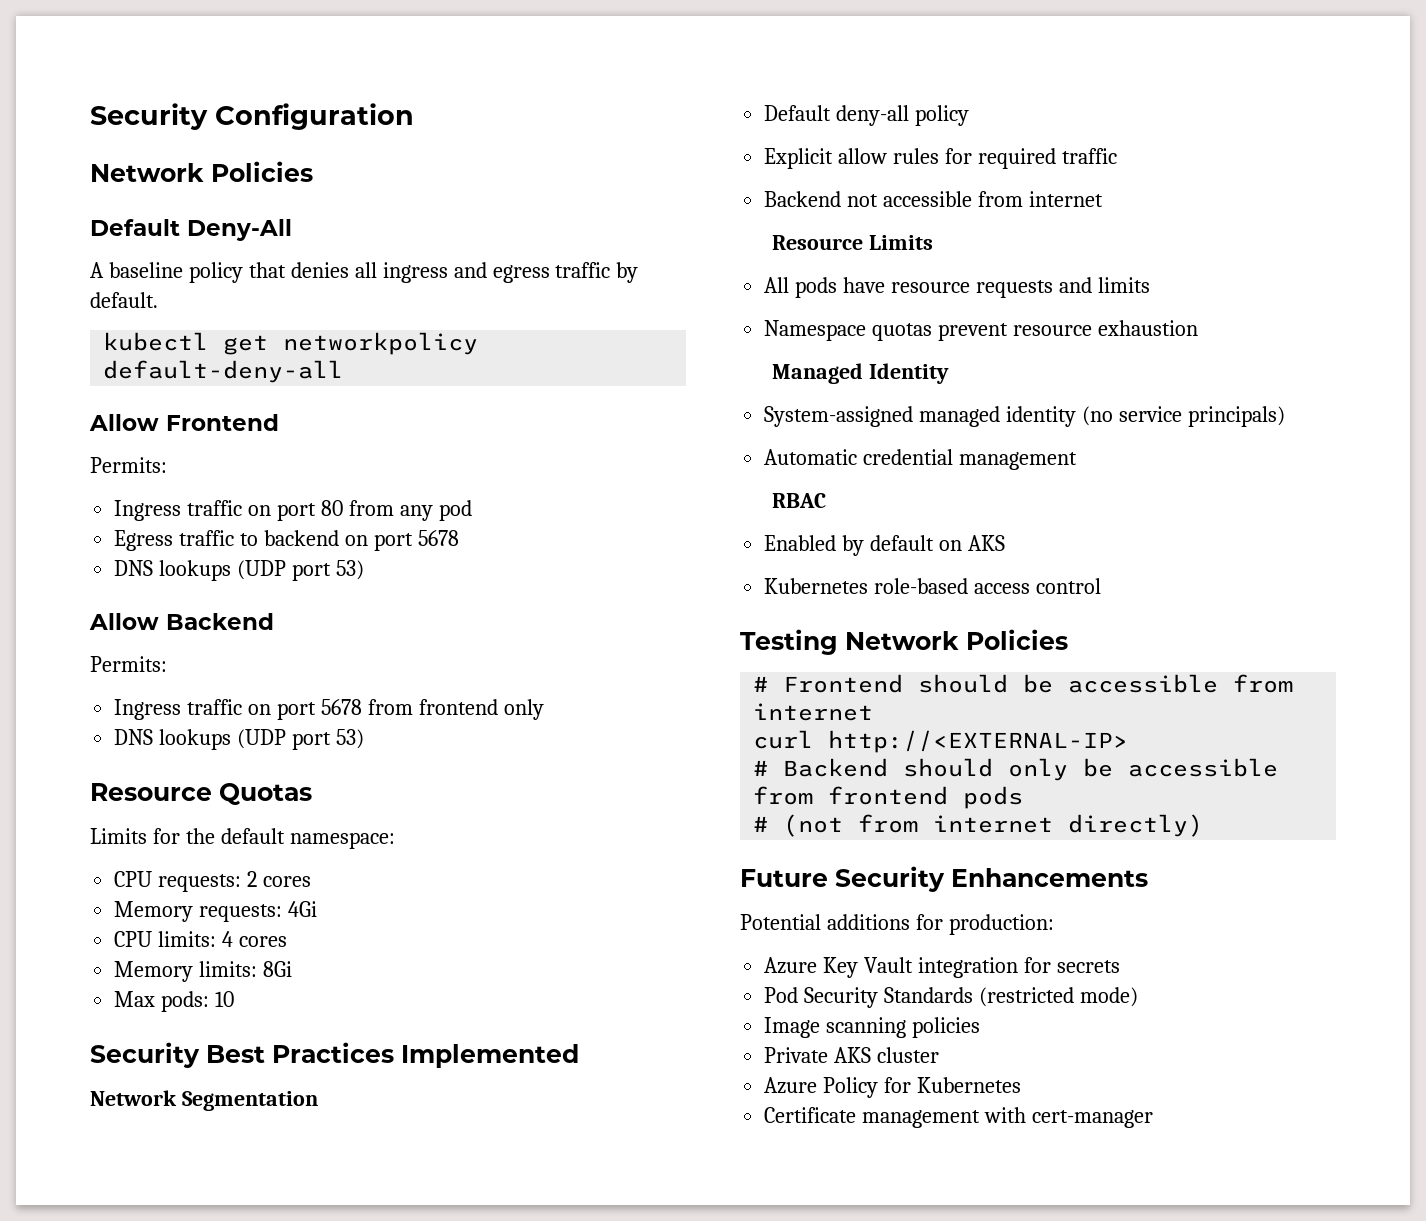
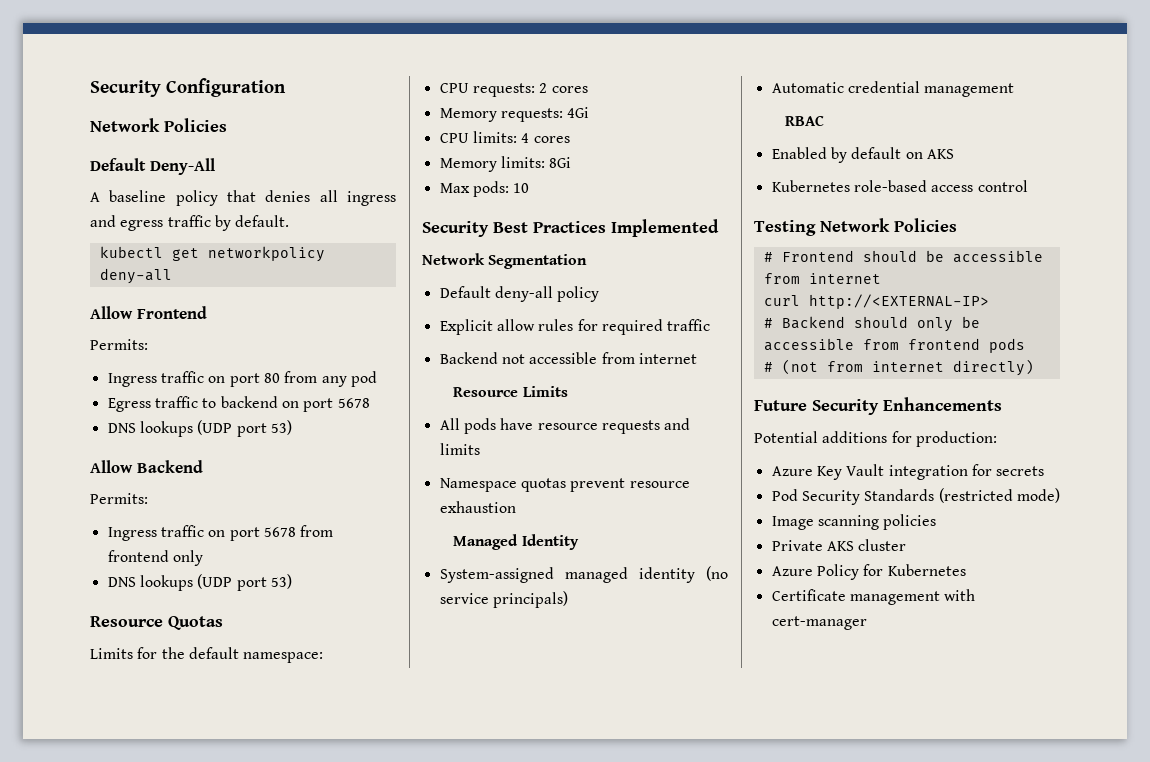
- kubectl get networkpolicy default-deny-all
+ kubectl get networkpolicy deny-all

